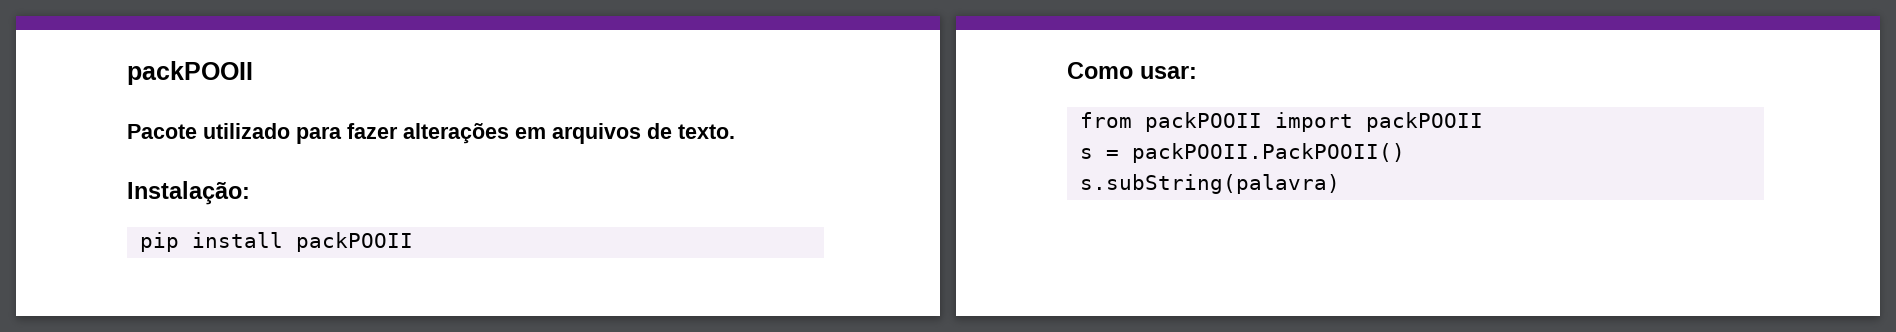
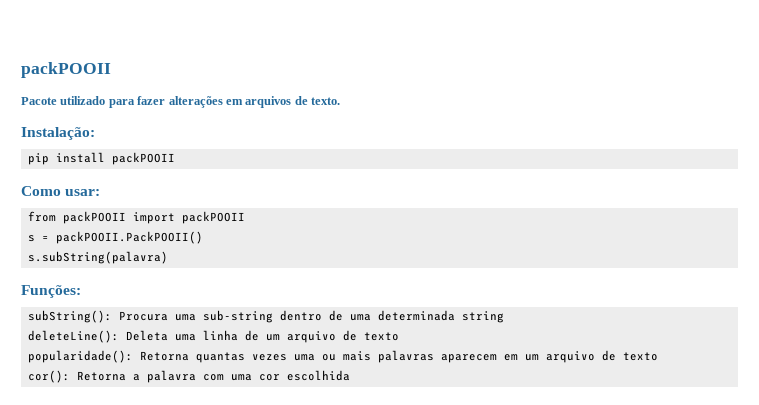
+ Funções:
+ subString(): Procura uma sub-string dentro de uma determinada string
+ deleteLine(): Deleta uma linha de um arquivo de texto
+ popularidade(): Retorna quantas vezes uma ou mais palavras aparecem em um arquivo de texto
+ cor(): Retorna a palavra com uma cor escolhida

